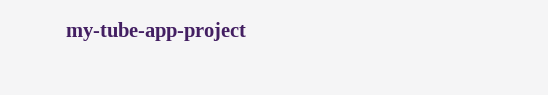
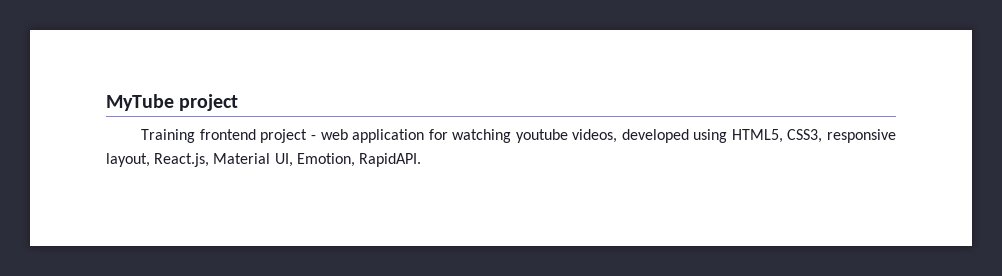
- my-tube-app-project
+ MyTube project
+ Training frontend project - web application for watching youtube videos, developed using HTML5, CSS3, responsive layout, React.js, Material UI, Emotion, RapidAPI.

